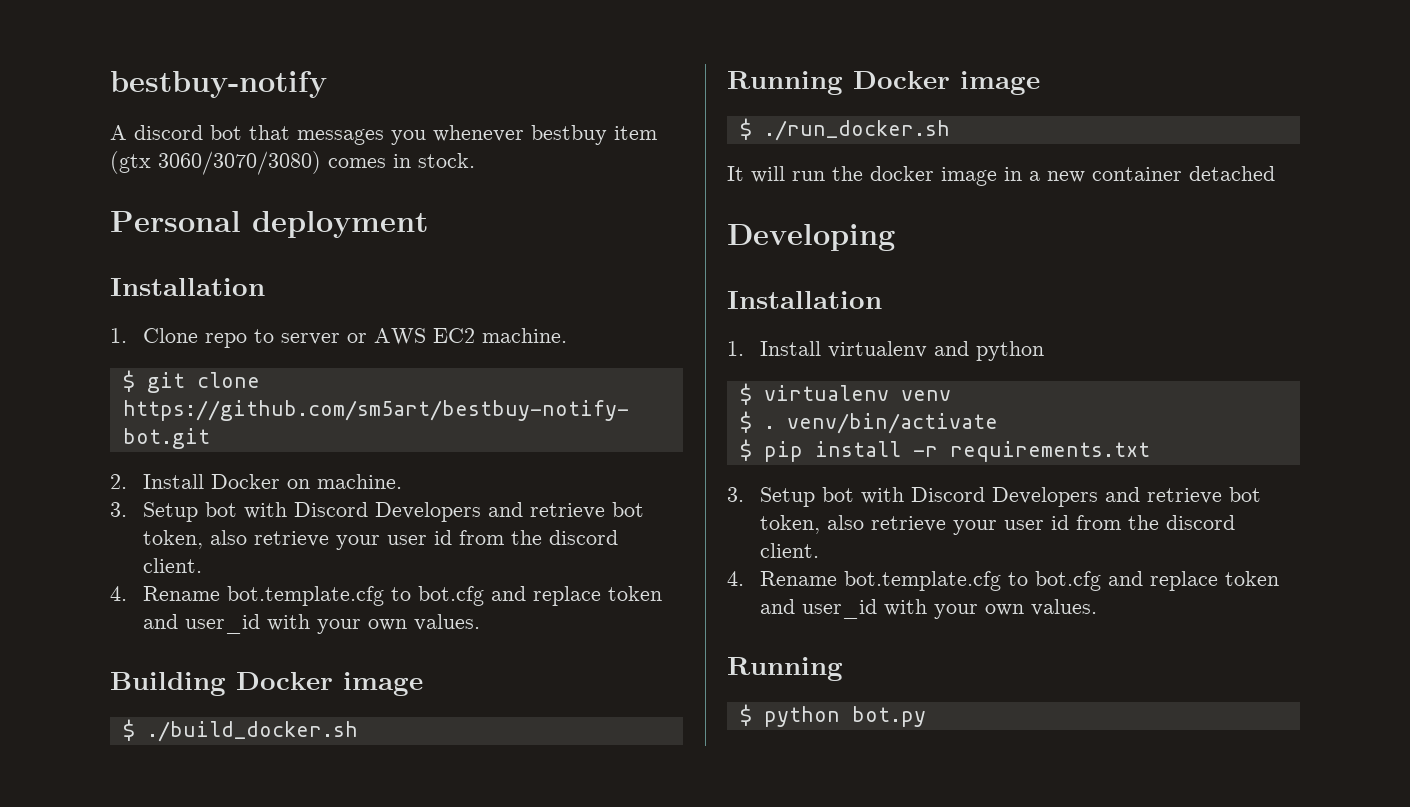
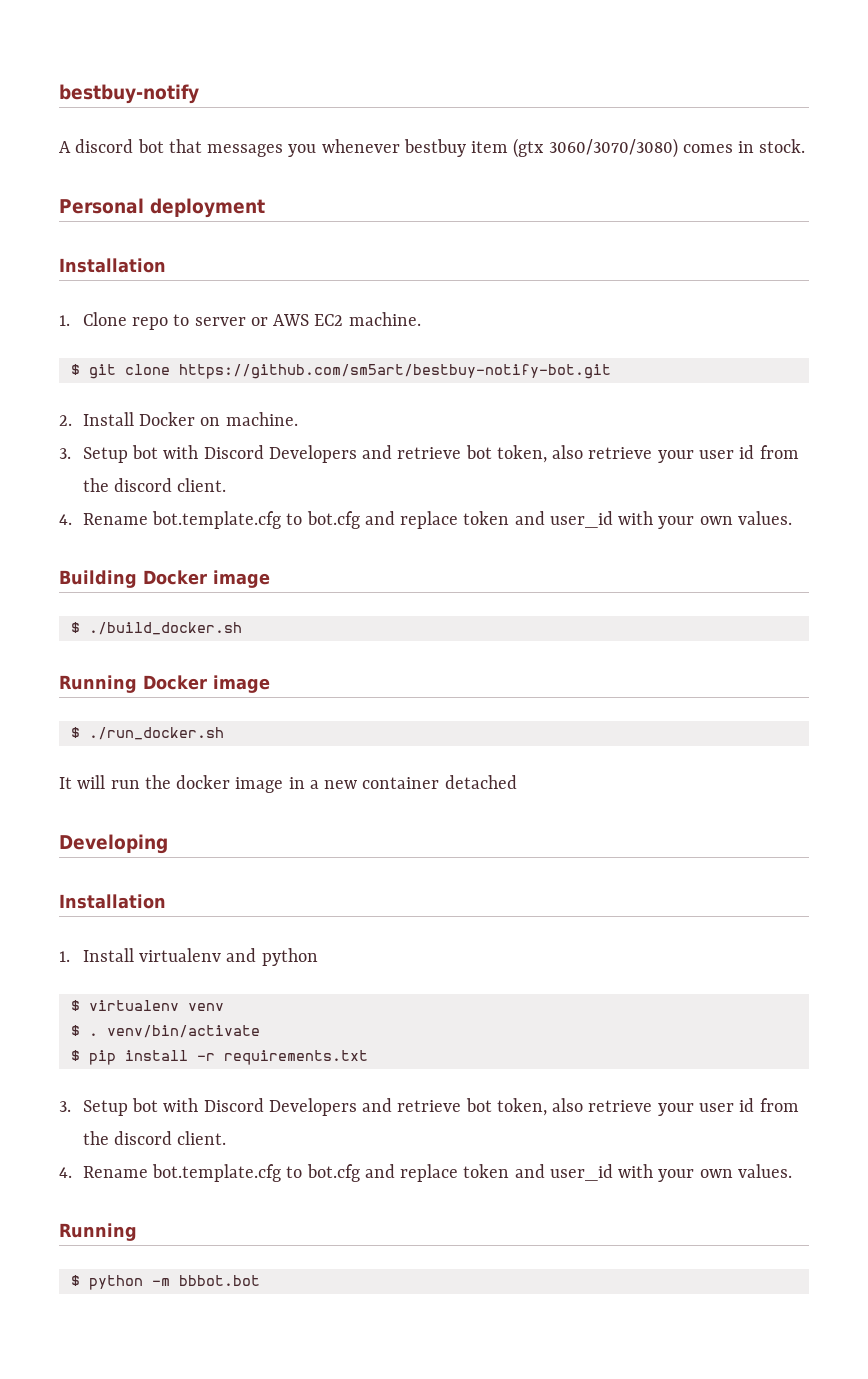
- $ python bot.py
+ $ python -m bbbot.bot

